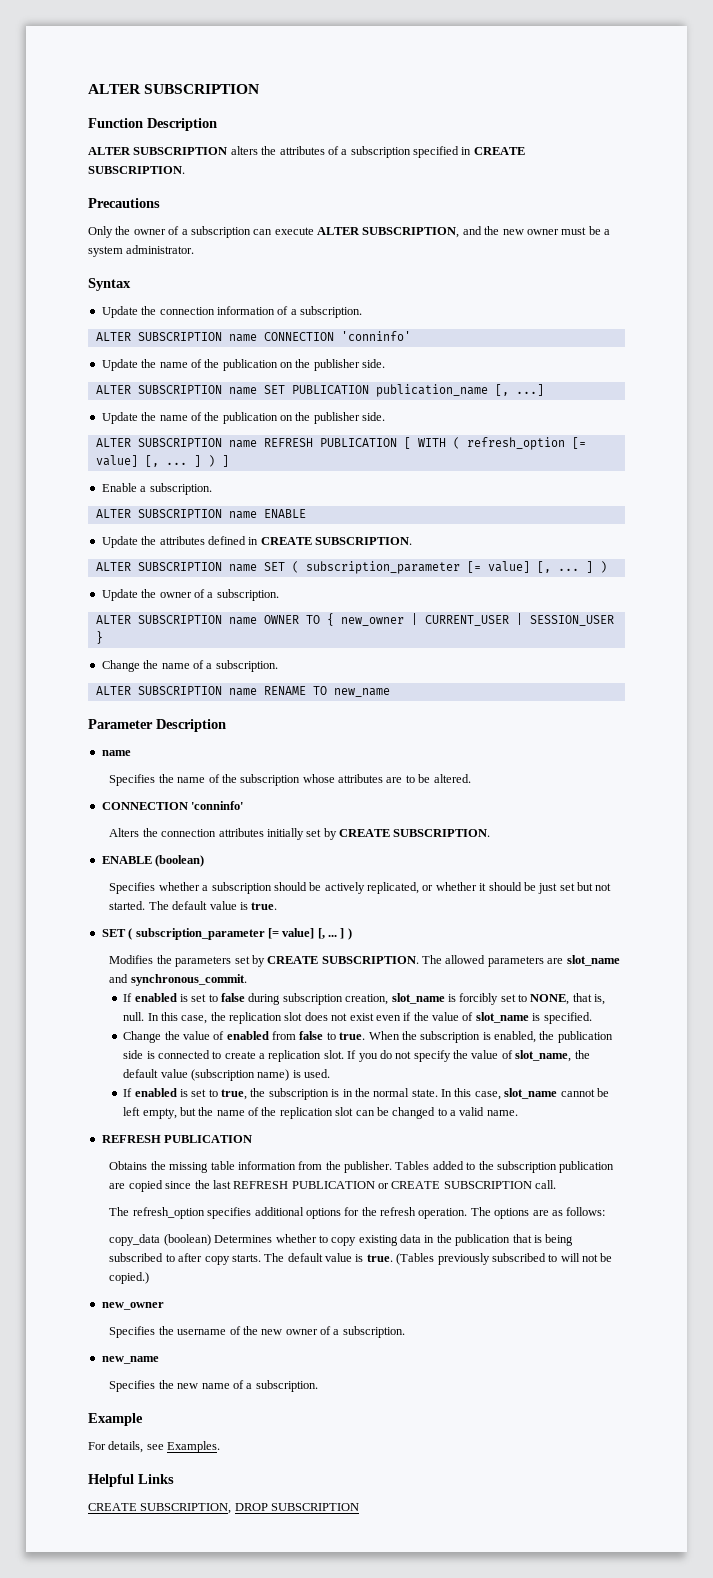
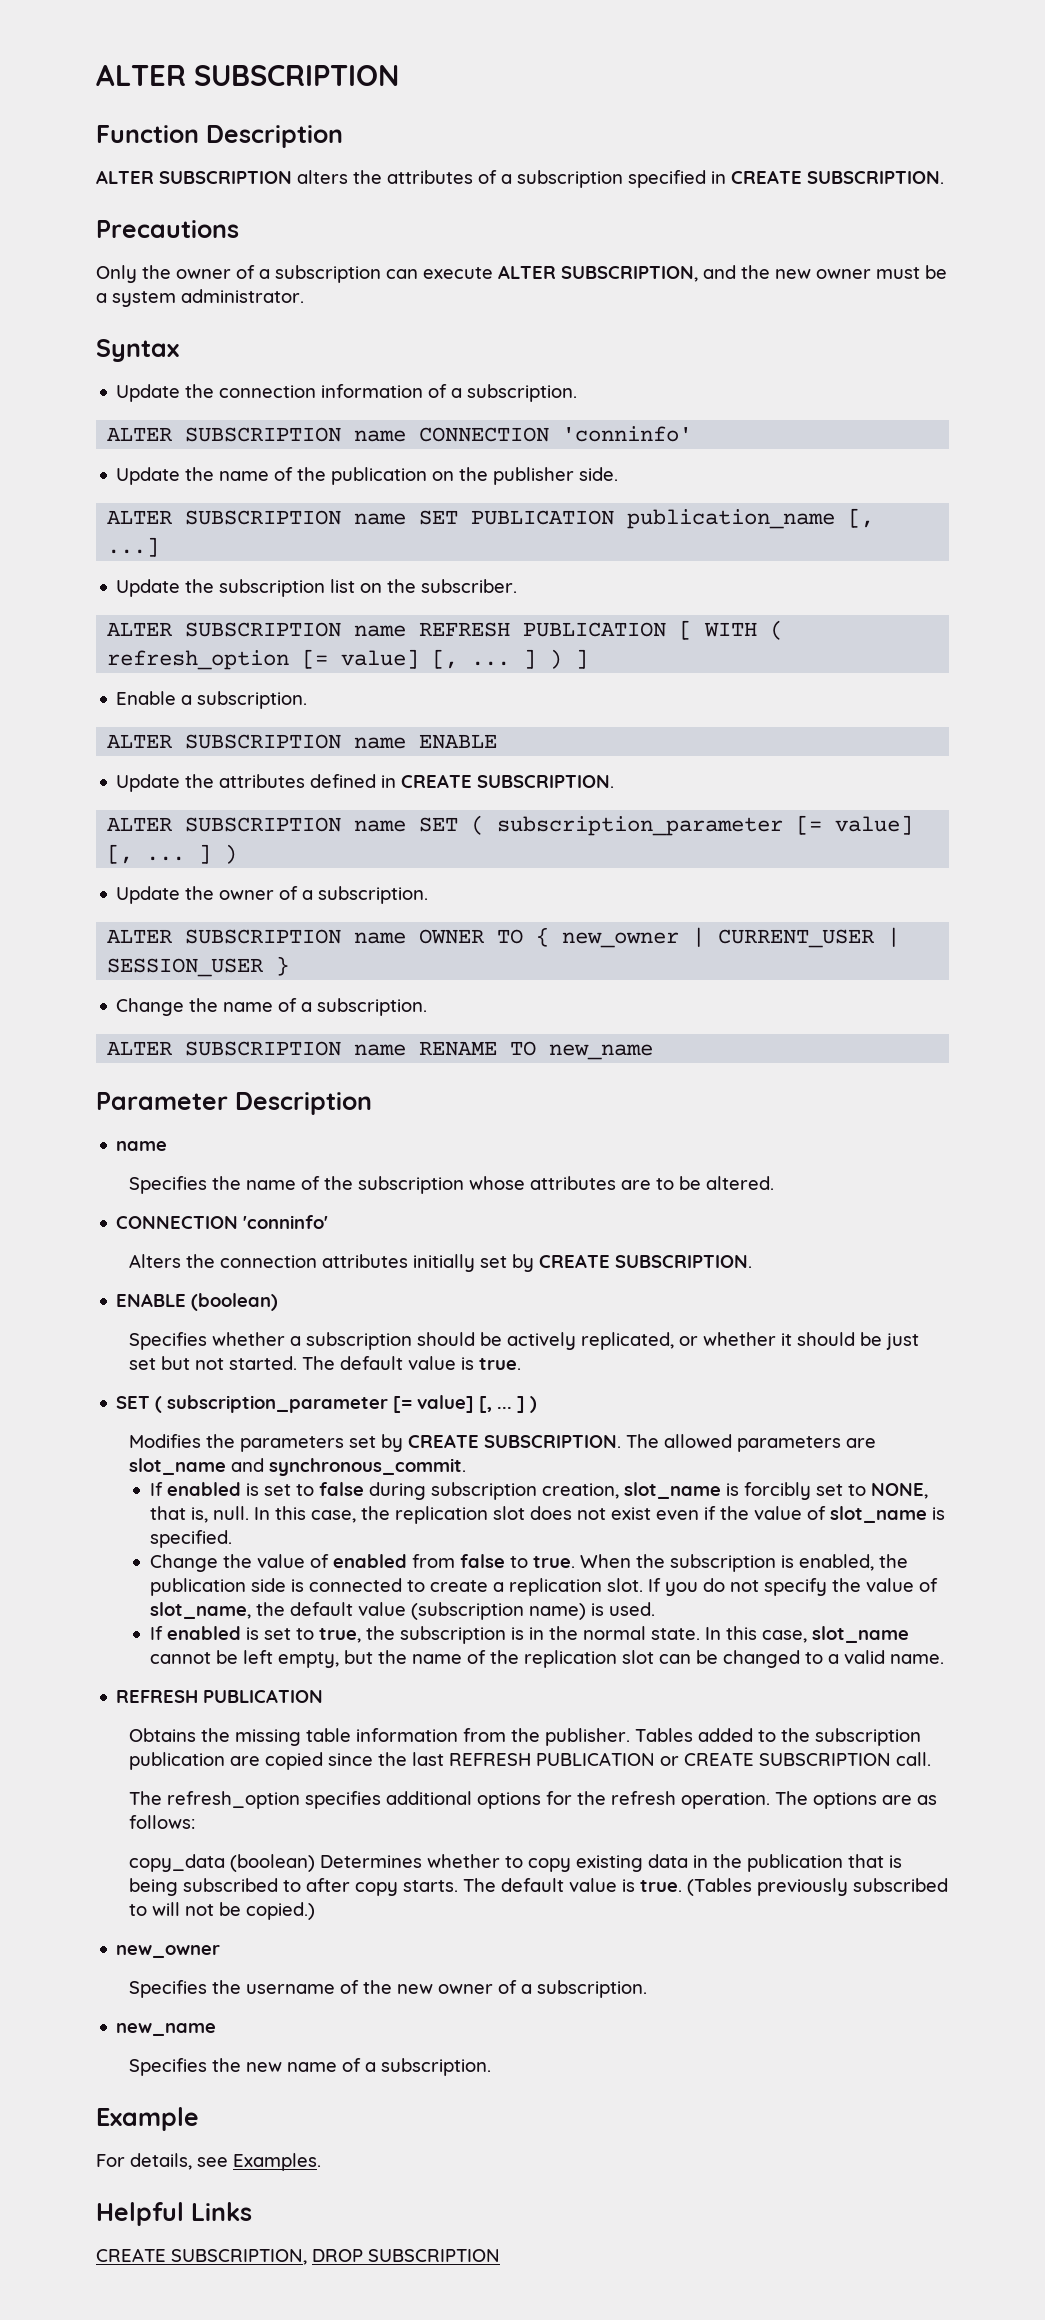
  ALTER SUBSCRIPTION name SET PUBLICATION publication_name [, ...]
- Update the name of the publication on the publisher side.
+ Update the subscription list on the subscriber.

